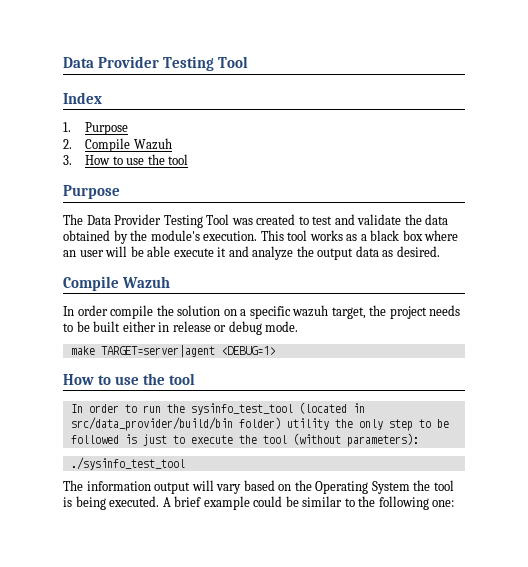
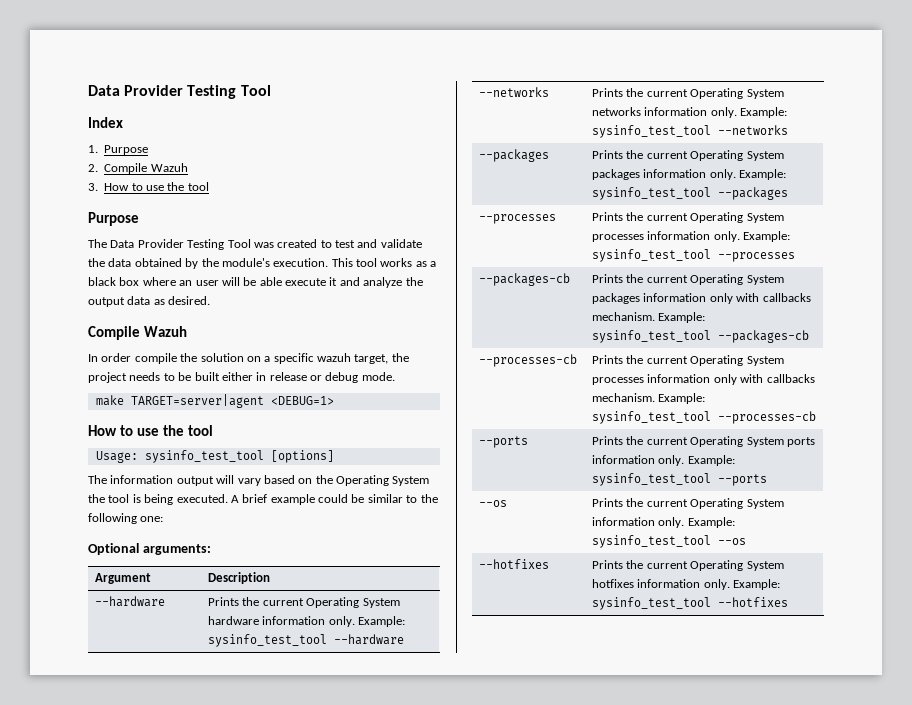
- In order to run the sysinfo_test_tool (located in src/data_provider/build/bin folder) utility the only step to be followed is just to execute the tool (without parameters):
- ./sysinfo_test_tool
+ Usage: sysinfo_test_tool [options]
+ Optional arguments:
+ Argument | Description
+ --hardware | Prints the current Operating System hardware information only. Example: sysinfo_test_tool --hardware
+ --networks | Prints the current Operating System networks information only. Example: sysinfo_test_tool --networks
+ --packages | Prints the current Operating System packages information only. Example: sysinfo_test_tool --packages
+ --processes | Prints the current Operating System processes information only. Example: sysinfo_test_tool --processes
+ --packages-cb | Prints the current Operating System packages information only with callbacks mechanism. Example: sysinfo_test_tool --packages-cb
+ --processes-cb | Prints the current Operating System processes information only with callbacks mechanism. Example: sysinfo_test_tool --processes-cb
+ --ports | Prints the current Operating System ports information only. Example: sysinfo_test_tool --ports
+ --os | Prints the current Operating System information only. Example: sysinfo_test_tool --os
+ --hotfixes | Prints the current Operating System hotfixes information only. Example: sysinfo_test_tool --hotfixes

